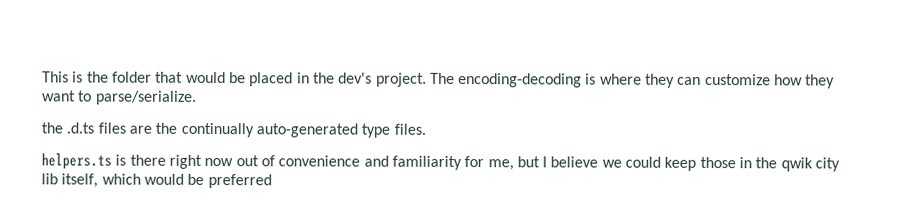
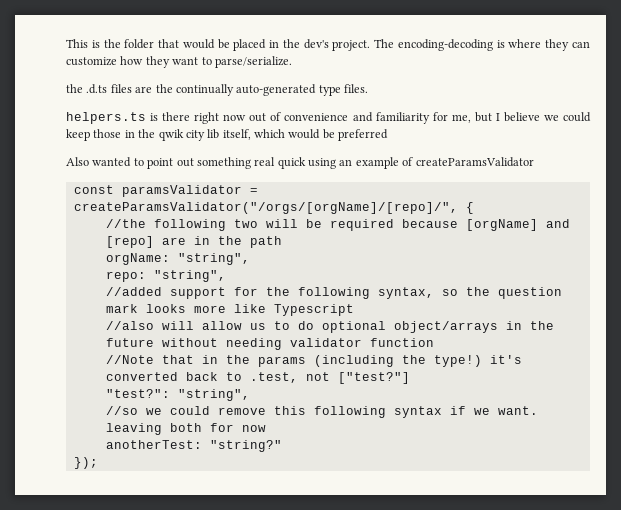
+ Also wanted to point out something real quick using an example of createParamsValidator
+ const paramsValidator = createParamsValidator("/orgs/[orgName]/[repo]/", {
+ //the following two will be required because [orgName] and [repo] are in the path
+ orgName: "string",
+ repo: "string",
+ //added support for the following syntax, so the question mark looks more like Typescript
+ //also will allow us to do optional object/arrays in the future without needing validator function
+ //Note that in the params (including the type!) it's converted back to .test, not ["test?"]
+ "test?": "string",
+ //so we could remove this following syntax if we want. leaving both for now
+ anotherTest: "string?"
+ });

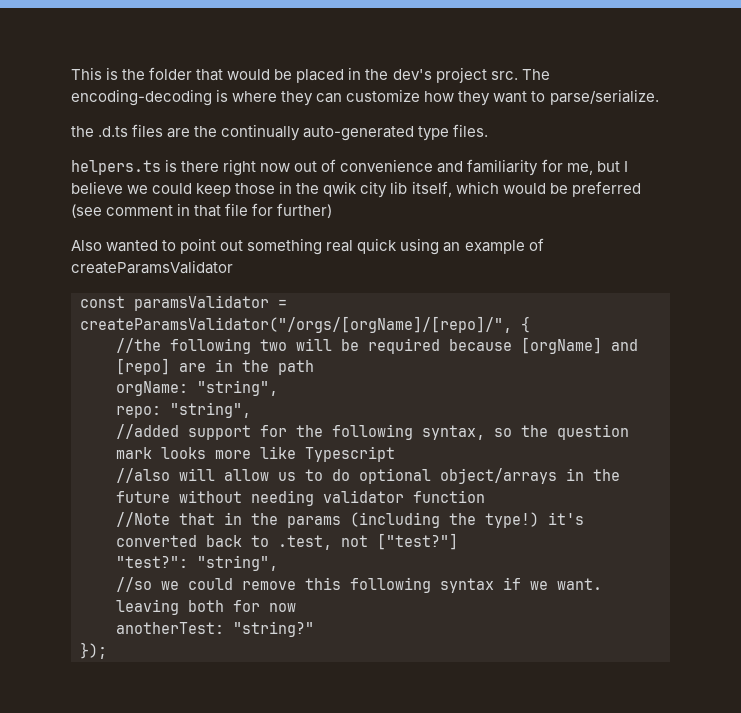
- This is the folder that would be placed in the dev's project.
+ This is the folder that would be placed in the dev's project src.
- helpers.ts is there right now out of convenience and familiarity for me, but I believe we could keep those in the qwik city lib itself, which would be preferred
+ helpers.ts is there right now out of convenience and familiarity for me, but I believe we could keep those in the qwik city lib itself, which would be preferred (see comment in that file for further)

